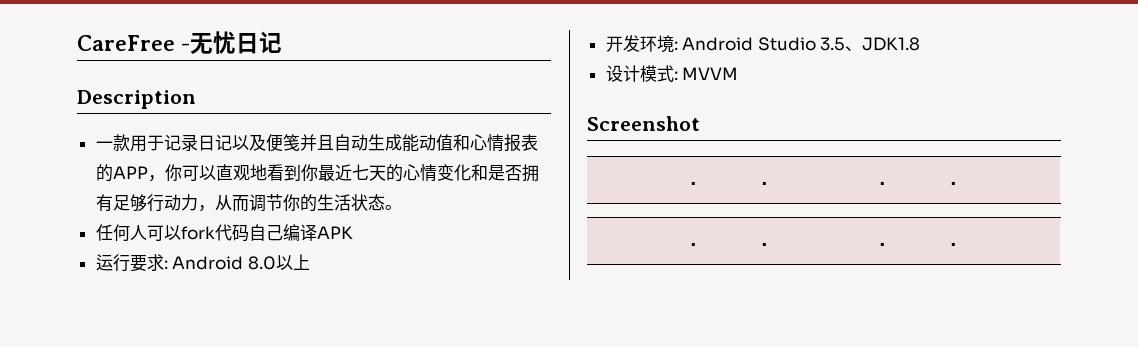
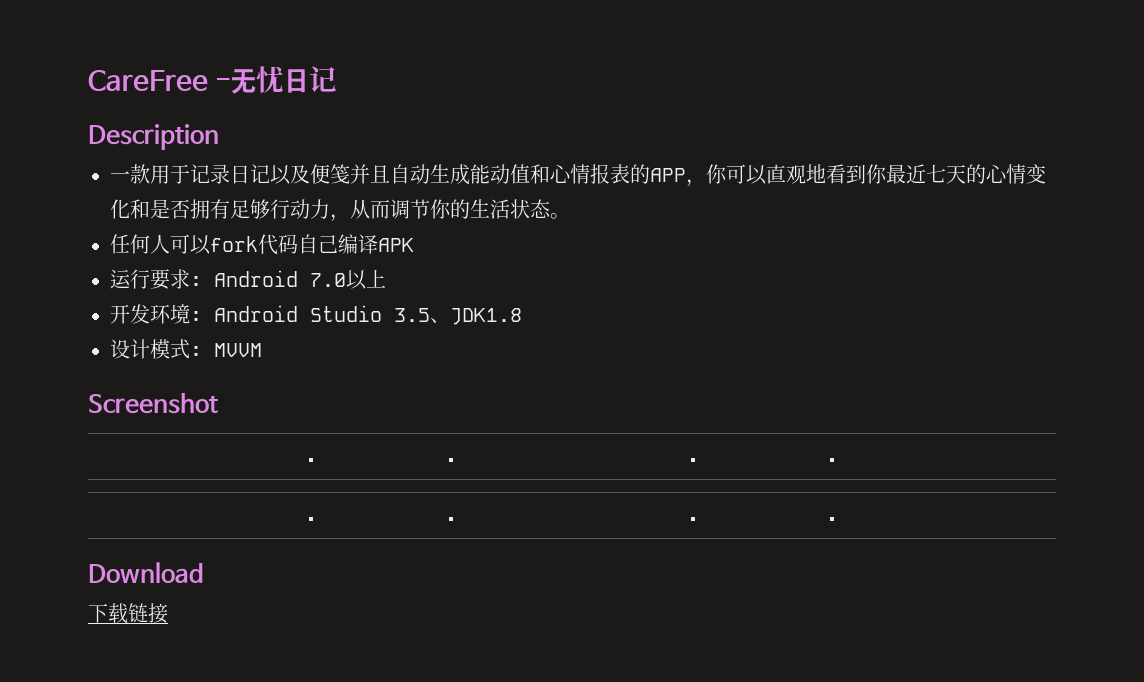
- 运行要求: Android 8.0以上
+ 运行要求: Android 7.0以上
+ Download
+ 下载链接

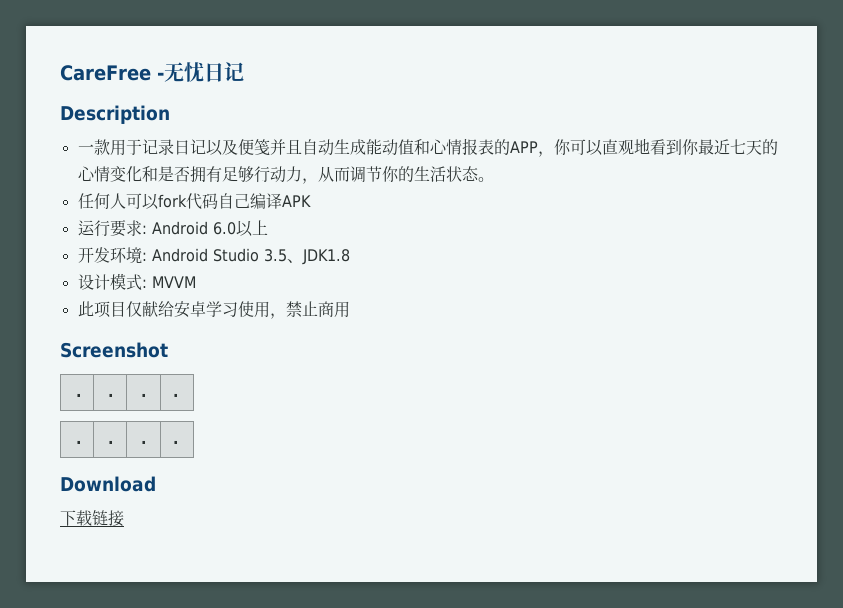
- 运行要求: Android 7.0以上
+ 运行要求: Android 6.0以上
+ 此项目仅献给安卓学习使用，禁止商用

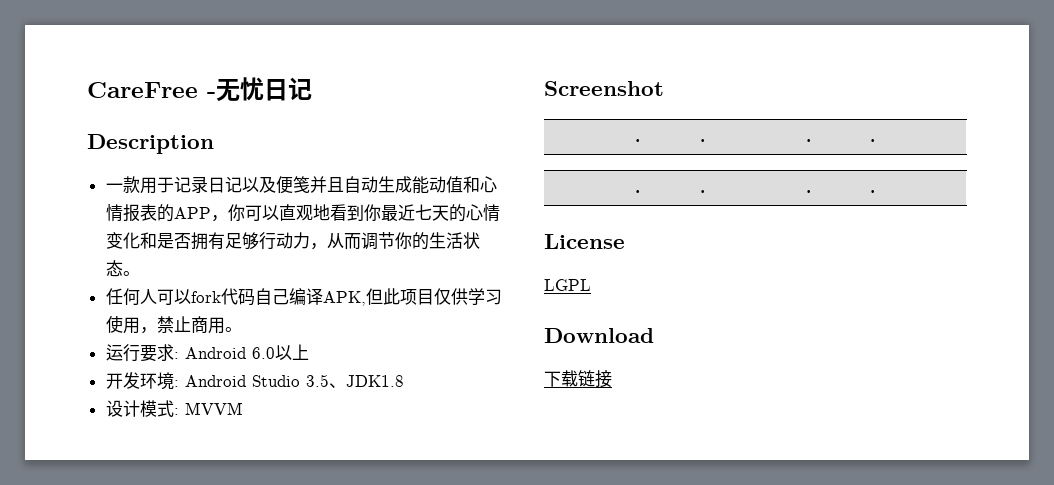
- 任何人可以fork代码自己编译APK
+ 任何人可以fork代码自己编译APK,但此项目仅供学习使用，禁止商用。
- 此项目仅献给安卓学习使用，禁止商用
+ License
+ LGPL

